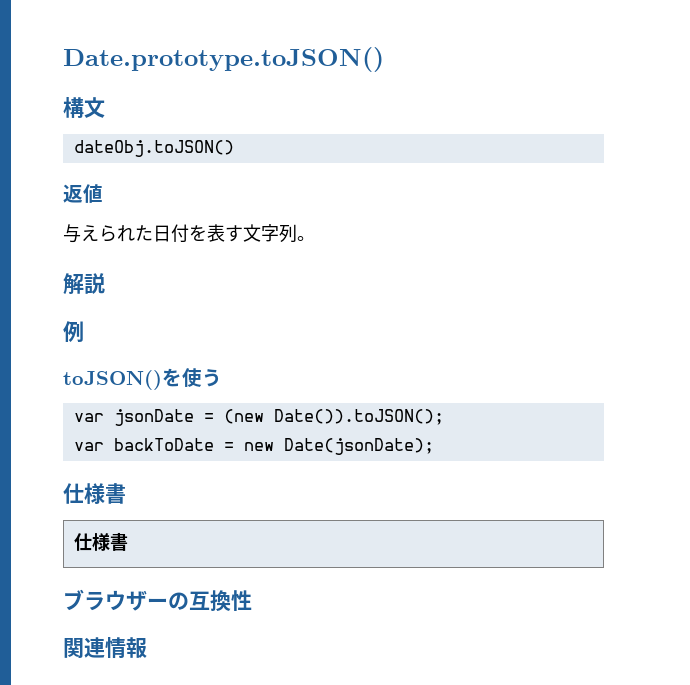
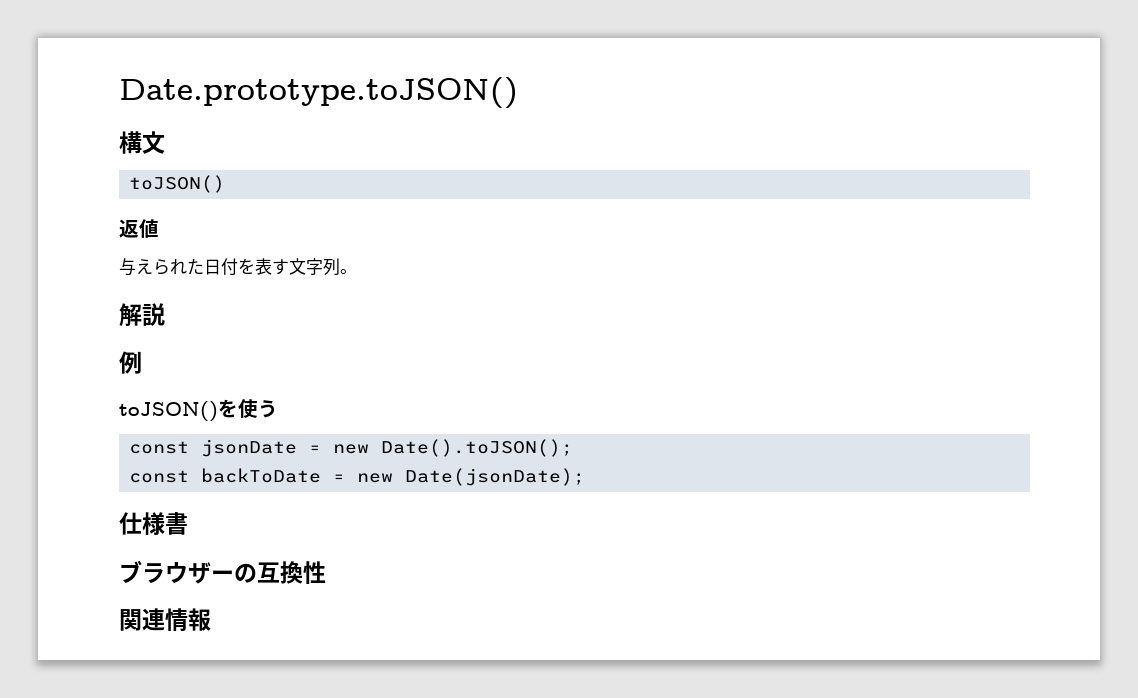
  構文
- dateObj.toJSON()
+ toJSON()
- var jsonDate = (new Date()).toJSON();
- var backToDate = new Date(jsonDate);
- 仕様書
+ const jsonDate = new Date().toJSON();
+ const backToDate = new Date(jsonDate);

